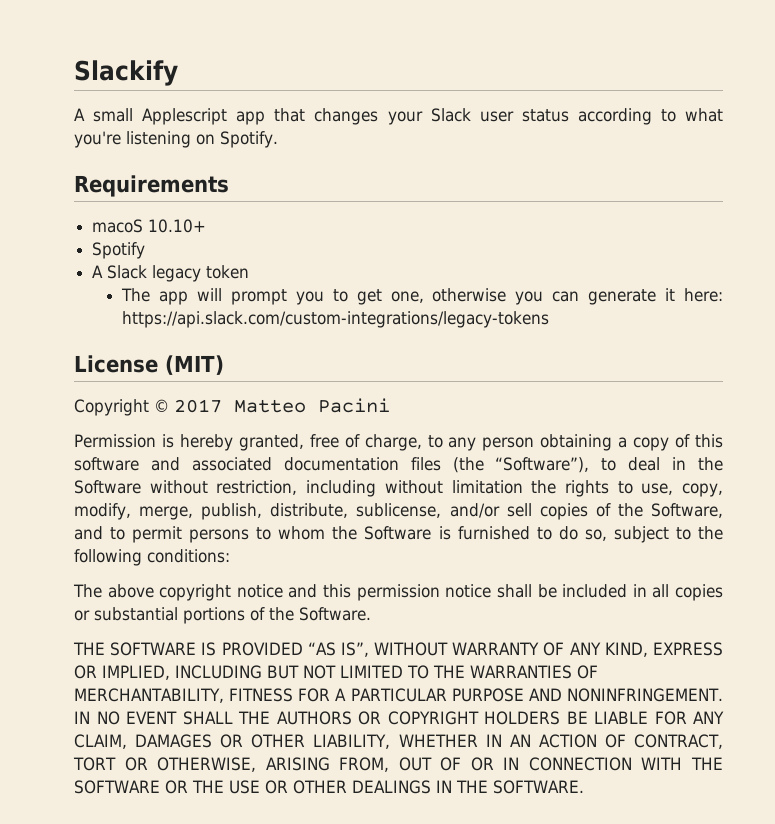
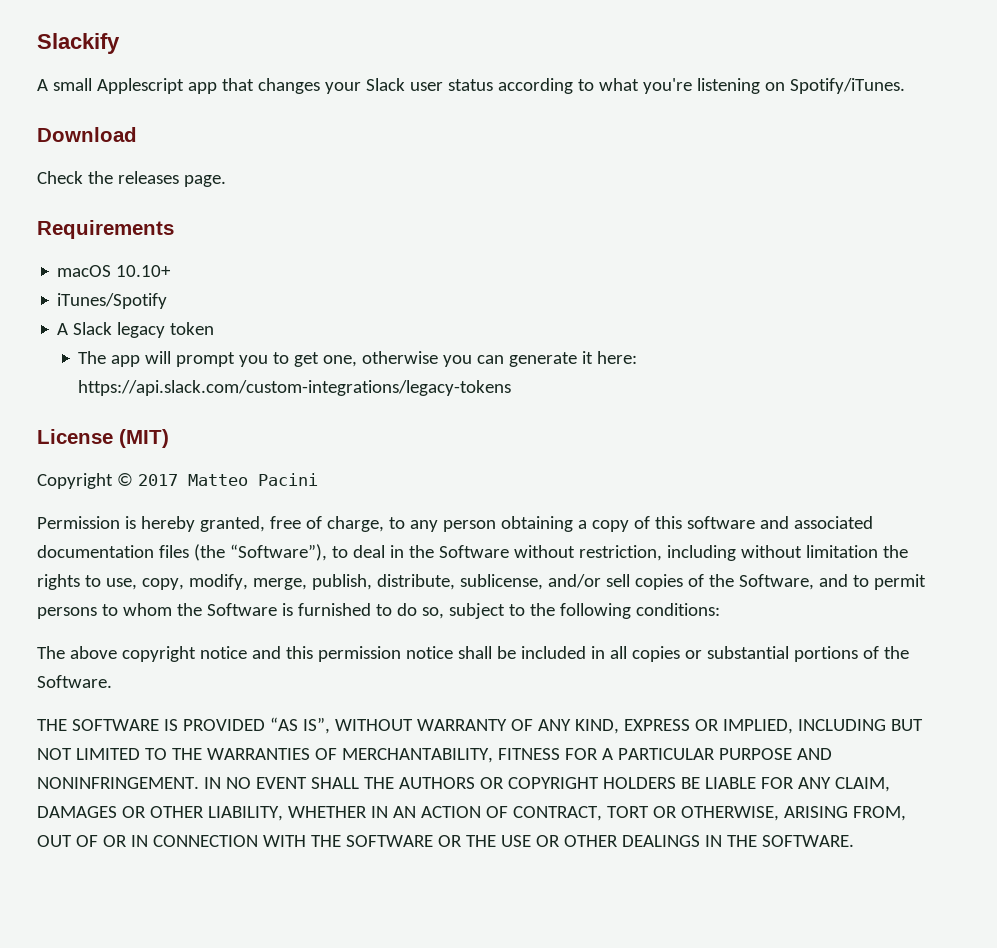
- A small Applescript app that changes your Slack user status according to what you're listening on Spotify.
+ A small Applescript app that changes your Slack user status according to what you're listening on Spotify/iTunes.
+ Download
+ Check the releases page.
- macoS 10.10+
+ macOS 10.10+
- Spotify
+ iTunes/Spotify

